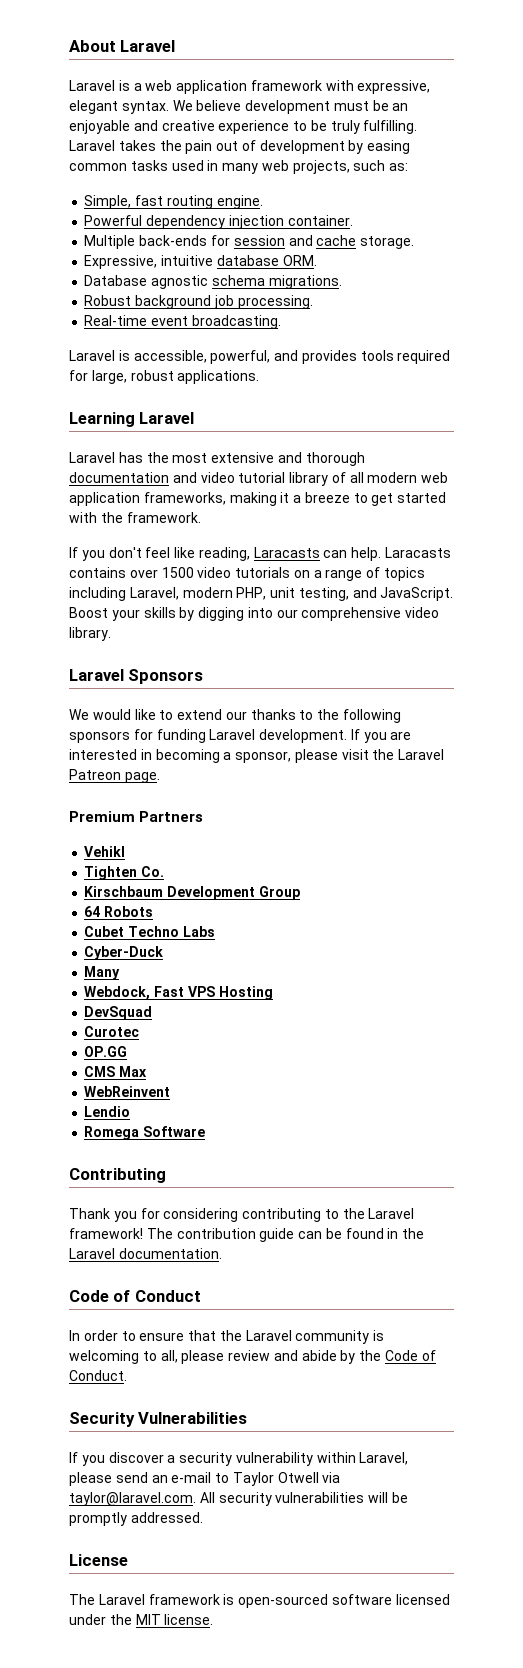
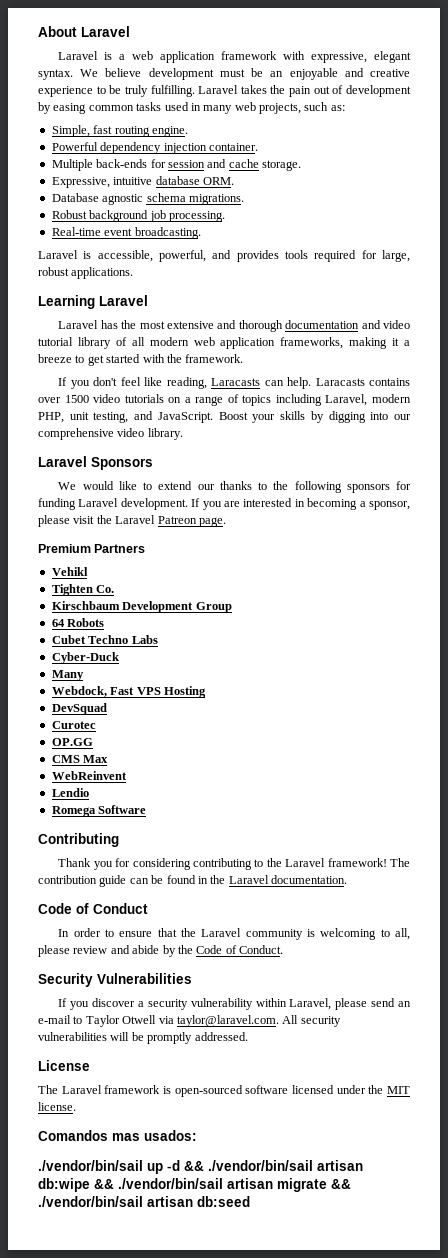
+ Comandos mas usados:
+ ./vendor/bin/sail up -d && ./vendor/bin/sail artisan db:wipe && ./vendor/bin/sail artisan migrate && ./vendor/bin/sail artisan db:seed

